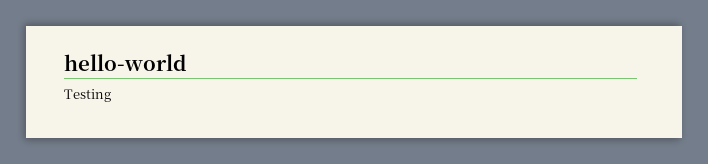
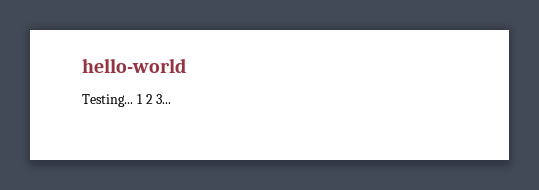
- Testing
+ Testing... 1 2 3...

